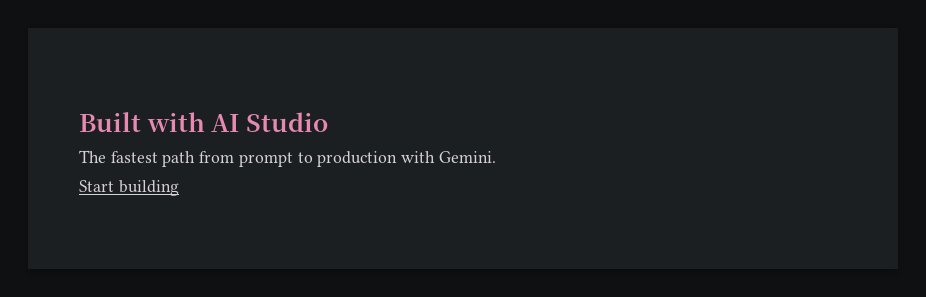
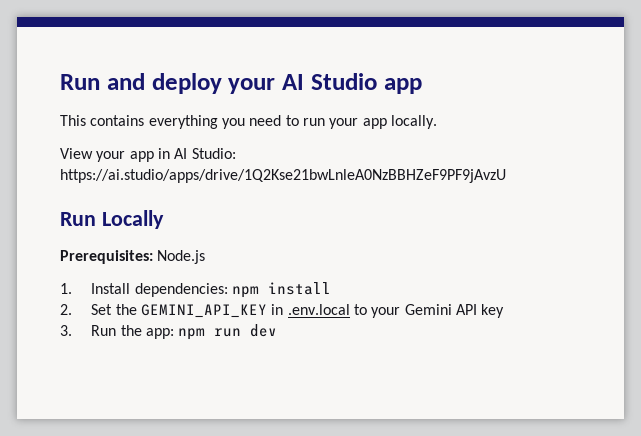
- Built with AI Studio
- The fastest path from prompt to production with Gemini.
- Start building
+ Run and deploy your AI Studio app
+ This contains everything you need to run your app locally.
+ View your app in AI Studio: https://ai.studio/apps/drive/1Q2Kse21bwLnleA0NzBBHZeF9PF9jAvzU
+ Run Locally
+ Prerequisites: Node.js
+ 1. Install dependencies: npm install
+ 2. Set the GEMINI_API_KEY in .env.local to your Gemini API key
+ 3. Run the app: npm run dev

